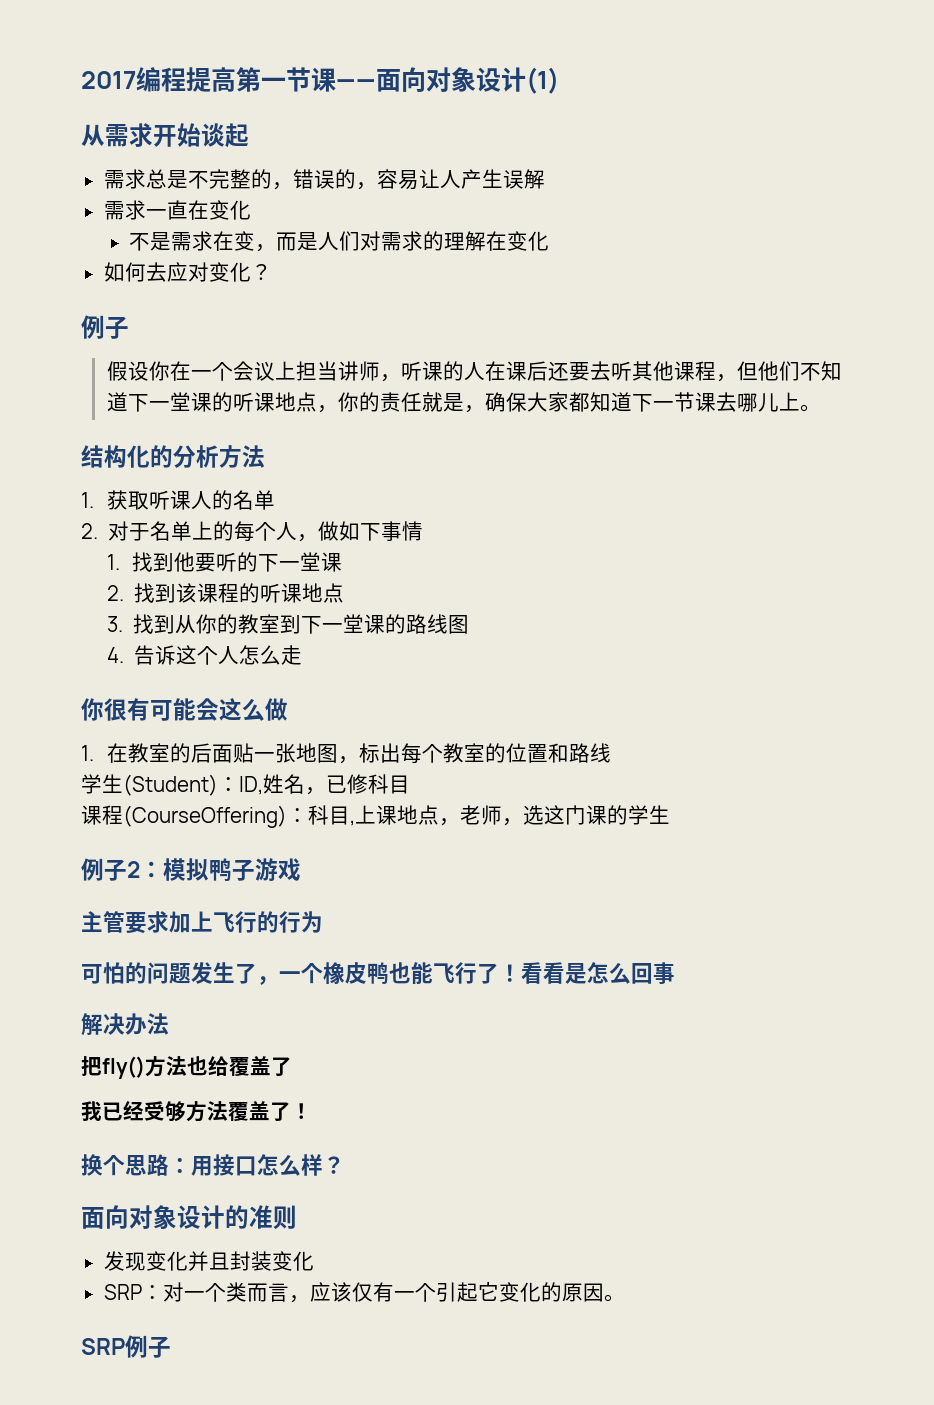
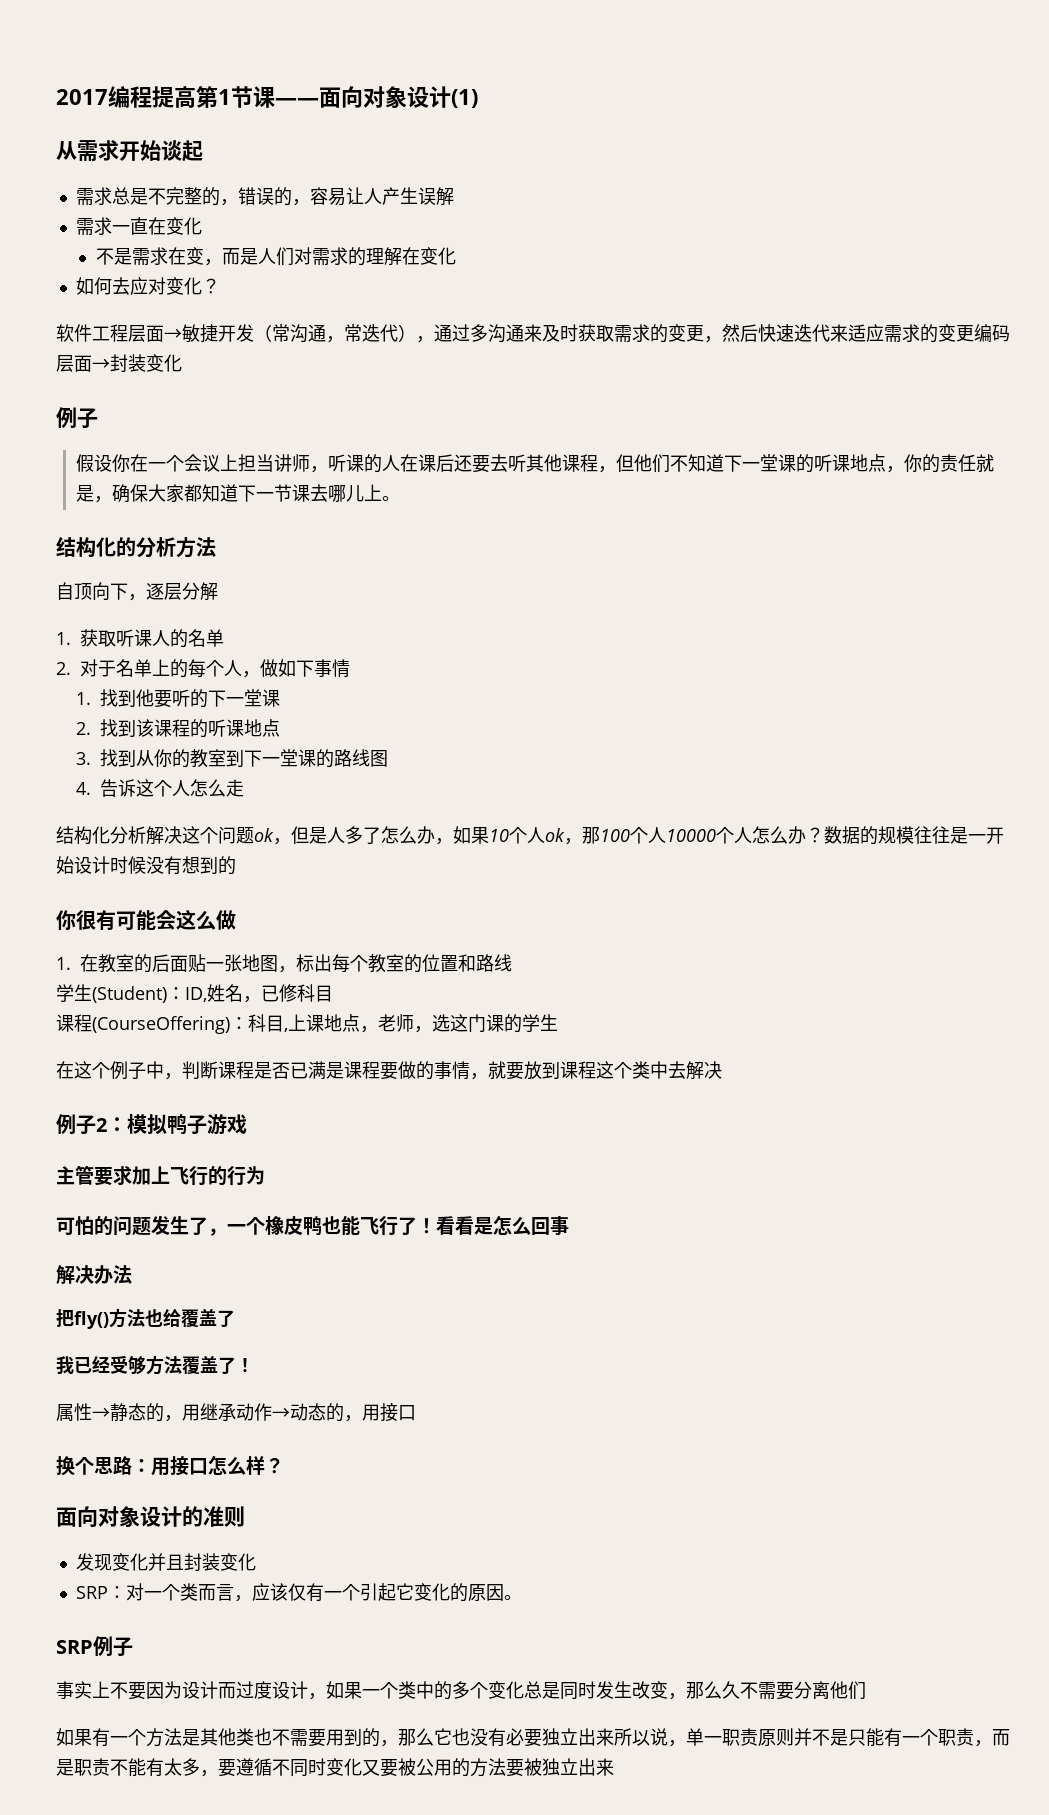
- 2017编程提高第一节课——面向对象设计(1)
+ 2017编程提高第1节课——面向对象设计(1)
+ 软件工程层面→敏捷开发（常沟通，常迭代），通过多沟通来及时获取需求的变更，然后快速迭代来适应需求的变更编码层面→封装变化
+ 自顶向下，逐层分解
+ 结构化分析解决这个问题ok，但是人多了怎么办，如果10个人ok，那100个人10000个人怎么办？数据的规模往往是一开始设计时候没有想到的
+ 在这个例子中，判断课程是否已满是课程要做的事情，就要放到课程这个类中去解决
+ 属性→静态的，用继承动作→动态的，用接口
+ 事实上不要因为设计而过度设计，如果一个类中的多个变化总是同时发生改变，那么久不需要分离他们
+ 如果有一个方法是其他类也不需要用到的，那么它也没有必要独立出来所以说，单一职责原则并不是只能有一个职责，而是职责不能有太多，要遵循不同时变化又要被公用的方法要被独立出来

